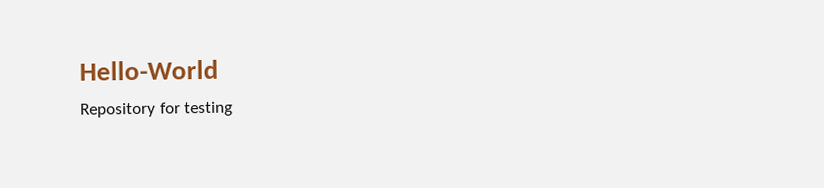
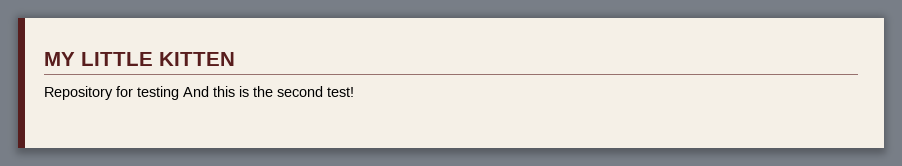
- Hello-World
+ MY LITTLE KITTEN
- Repository for testing
+ Repository for testing And this is the second test!

